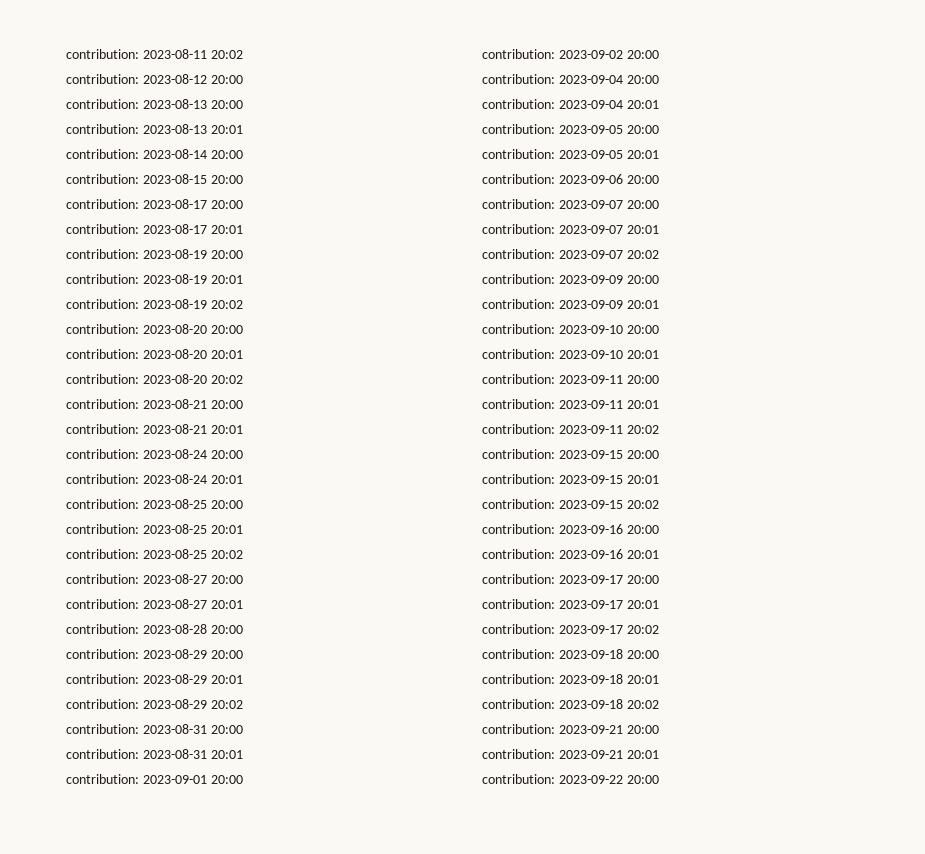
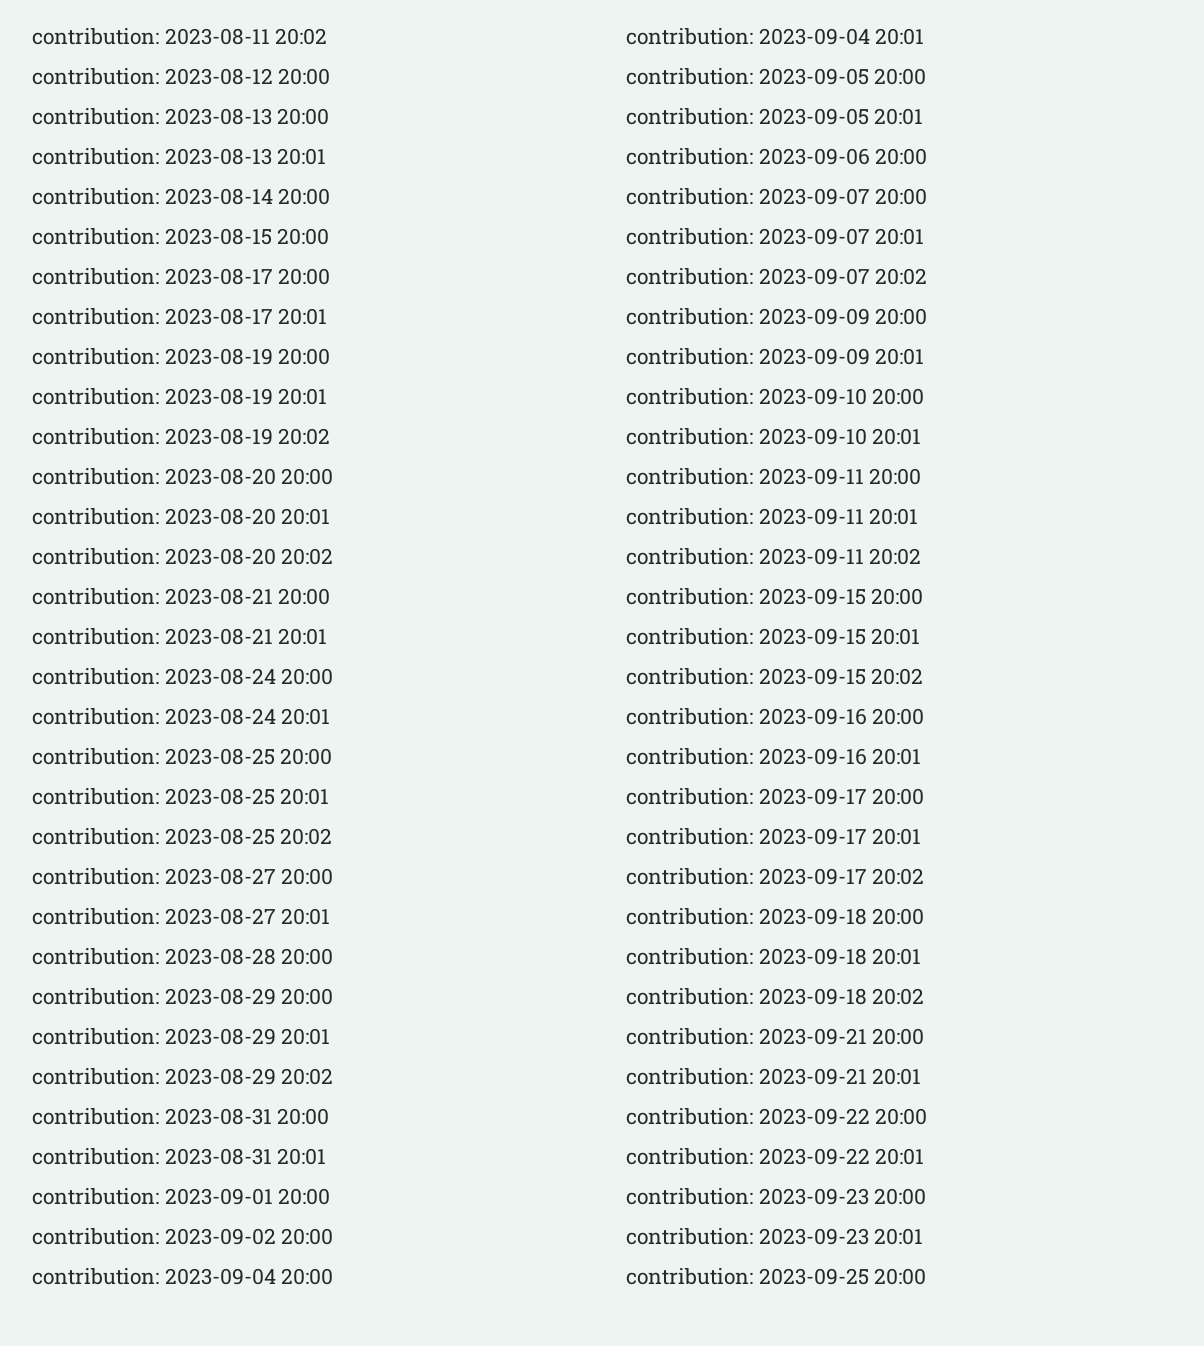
+ contribution: 2023-09-22 20:01
+ contribution: 2023-09-23 20:00
+ contribution: 2023-09-23 20:01
+ contribution: 2023-09-25 20:00

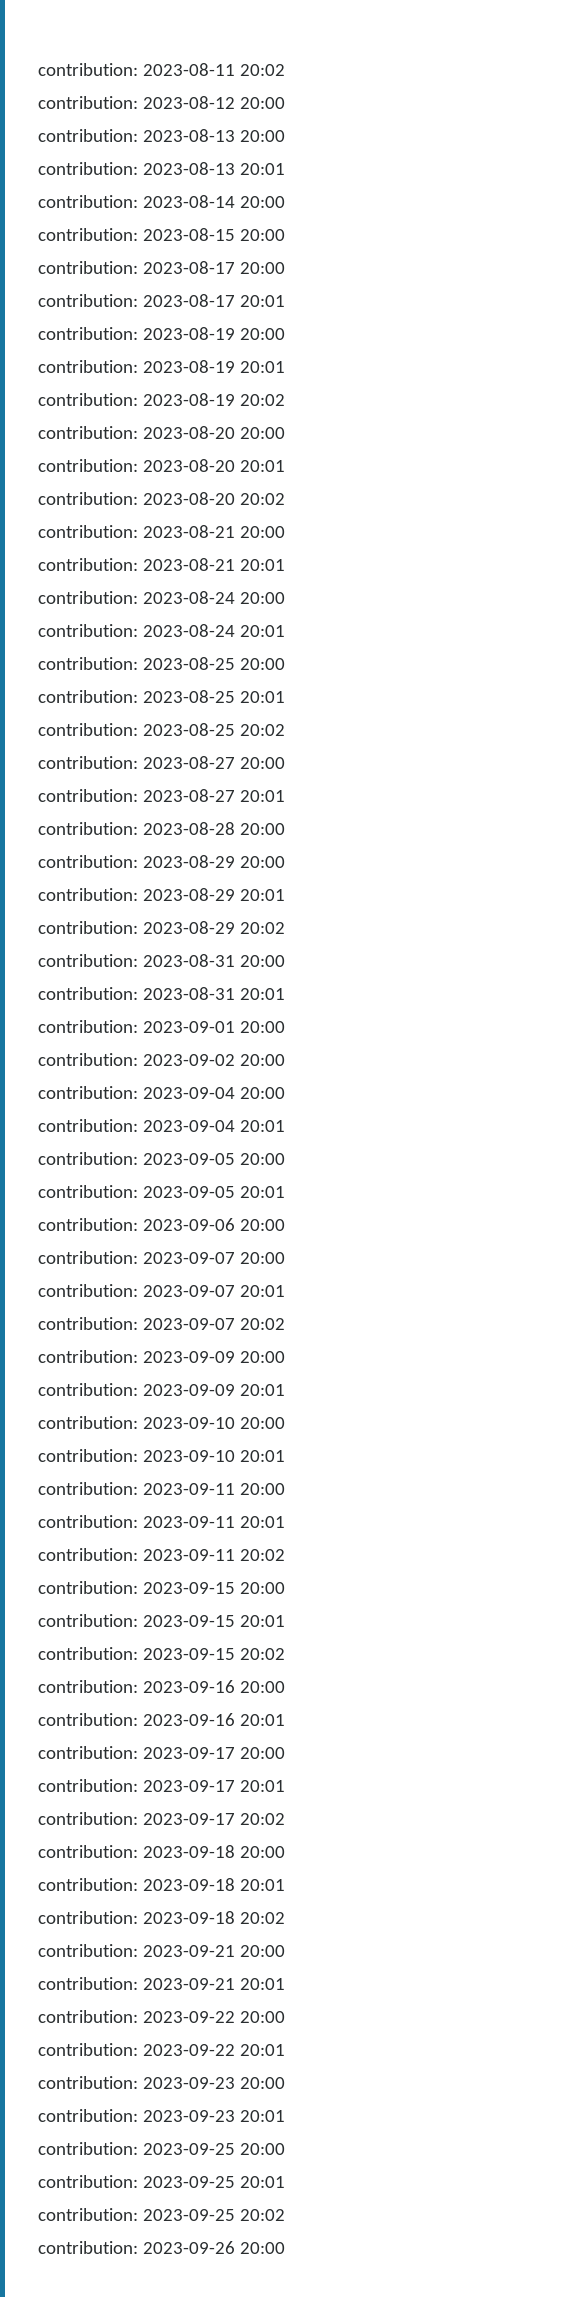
+ contribution: 2023-09-25 20:01
+ contribution: 2023-09-25 20:02
+ contribution: 2023-09-26 20:00

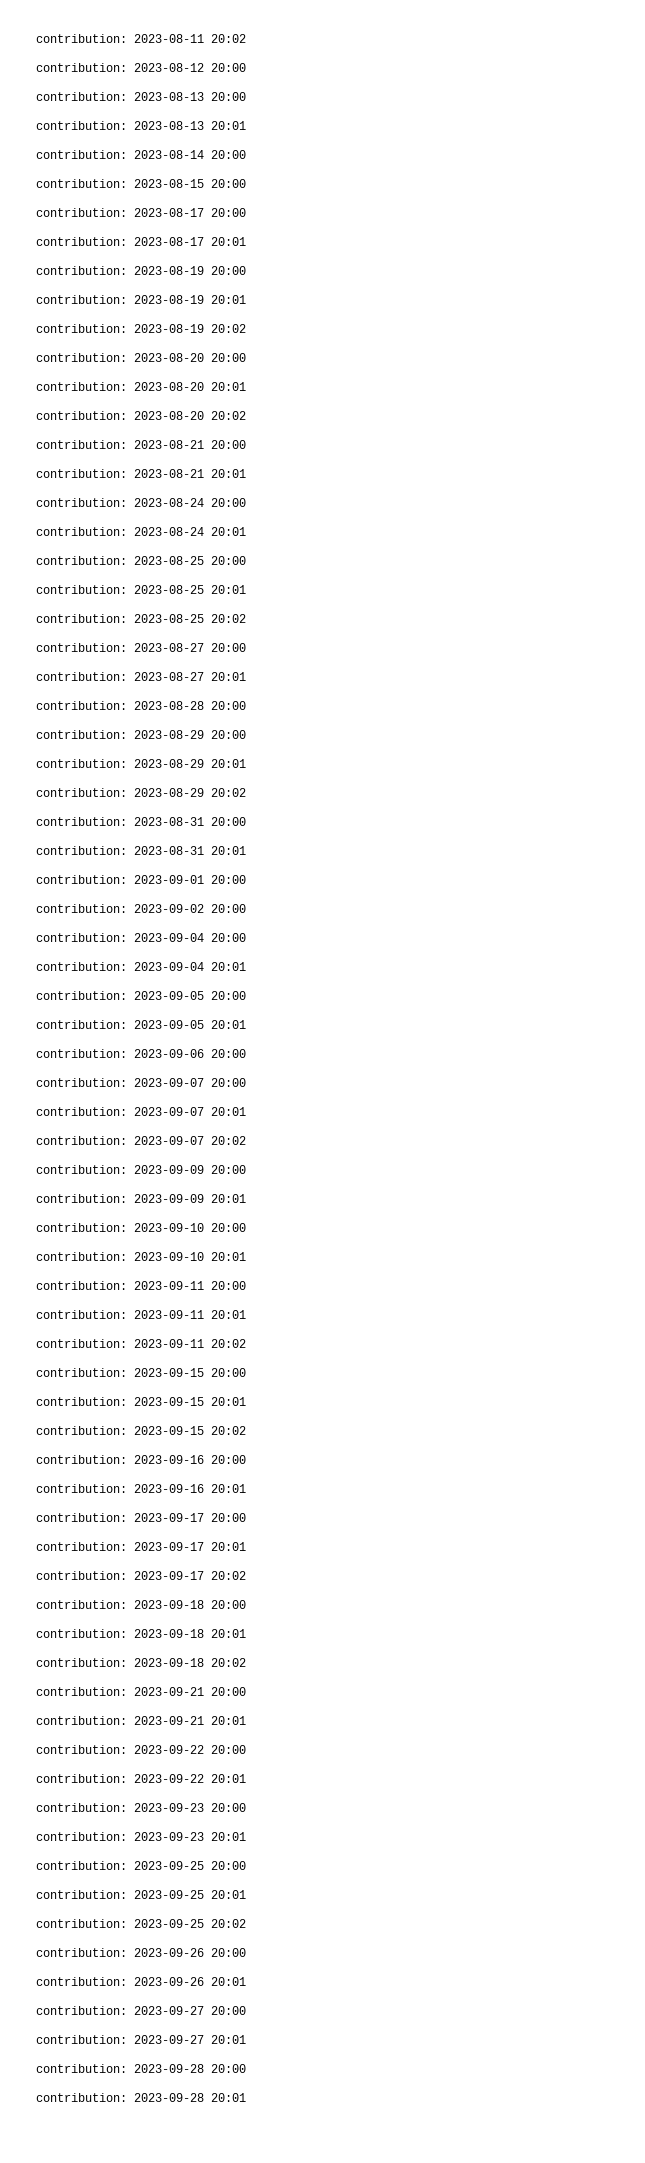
+ contribution: 2023-09-26 20:01
+ contribution: 2023-09-27 20:00
+ contribution: 2023-09-27 20:01
+ contribution: 2023-09-28 20:00
+ contribution: 2023-09-28 20:01

